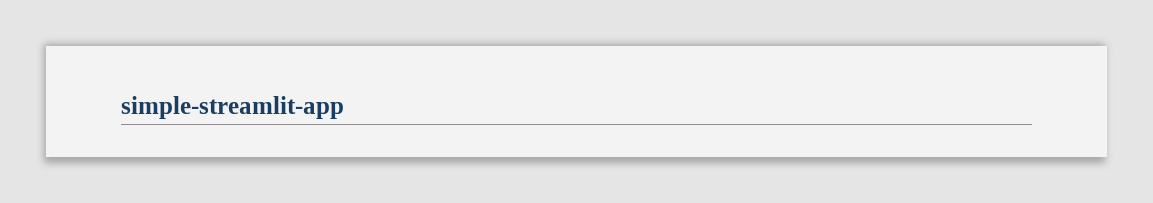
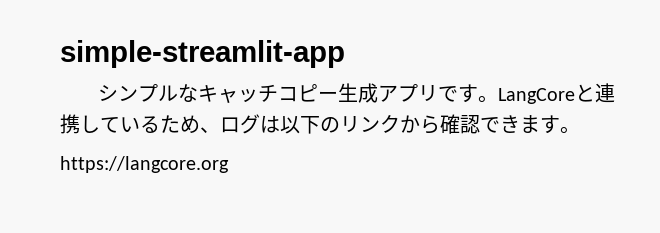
+ シンプルなキャッチコピー生成アプリです。LangCoreと連携しているため、ログは以下のリンクから確認できます。
+ https://langcore.org

